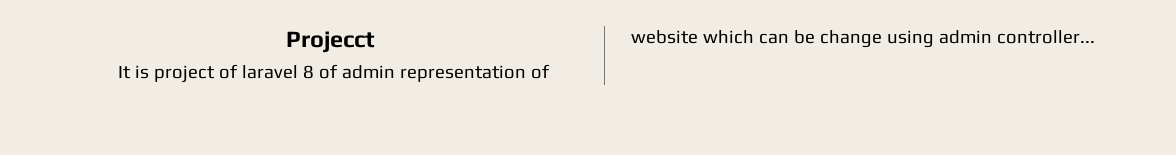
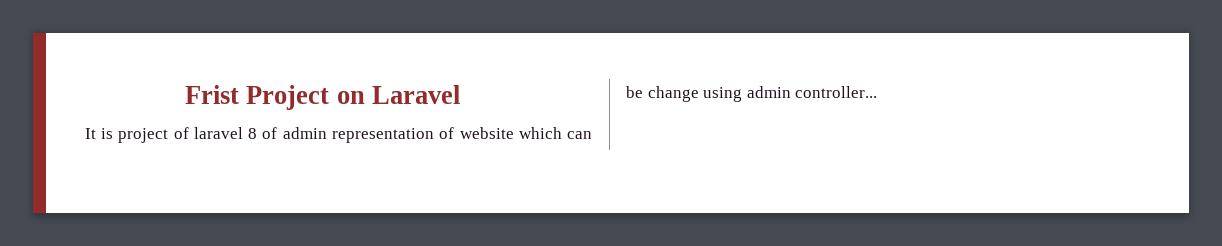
- Projecct
+ Frist Project on Laravel

